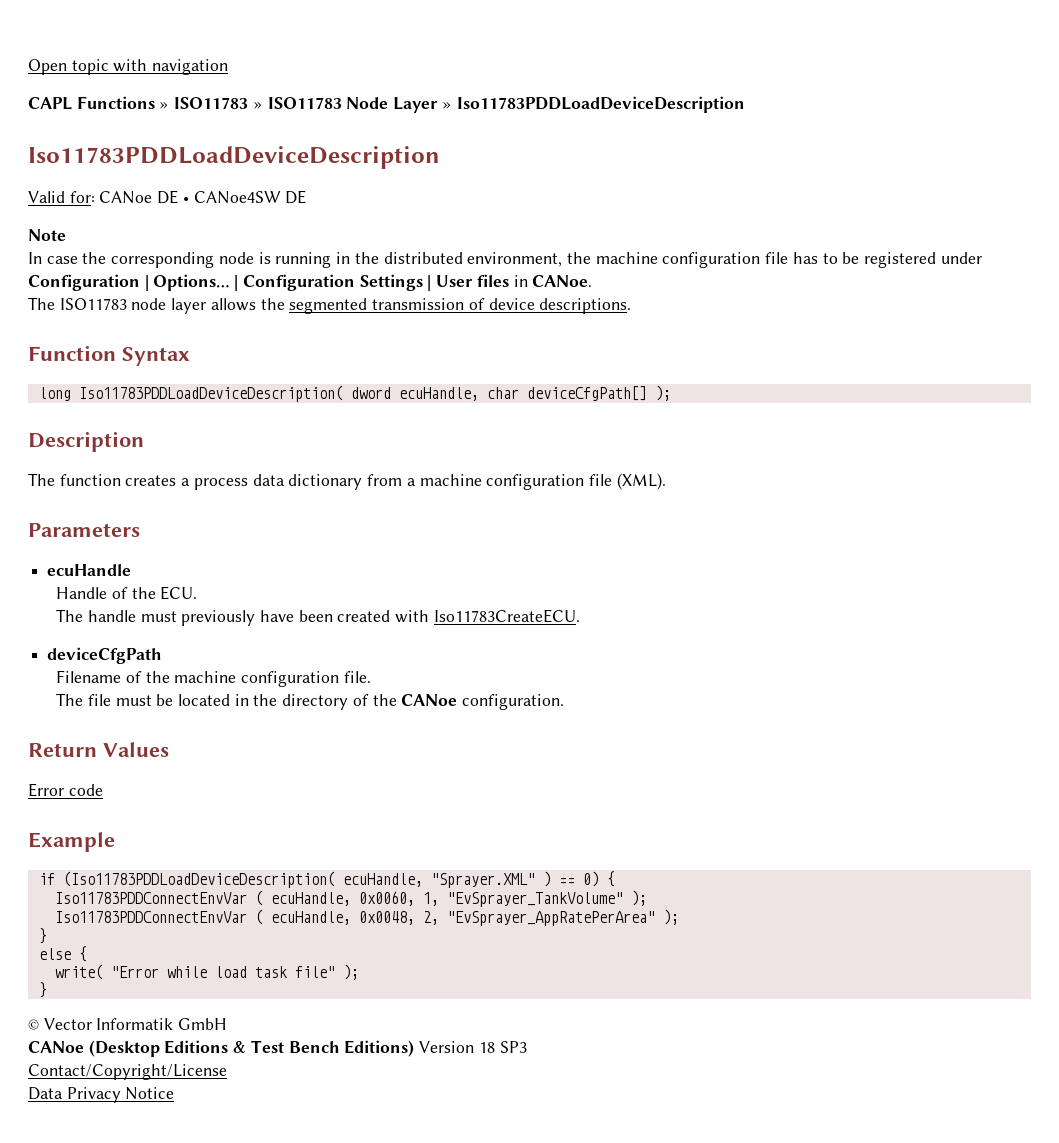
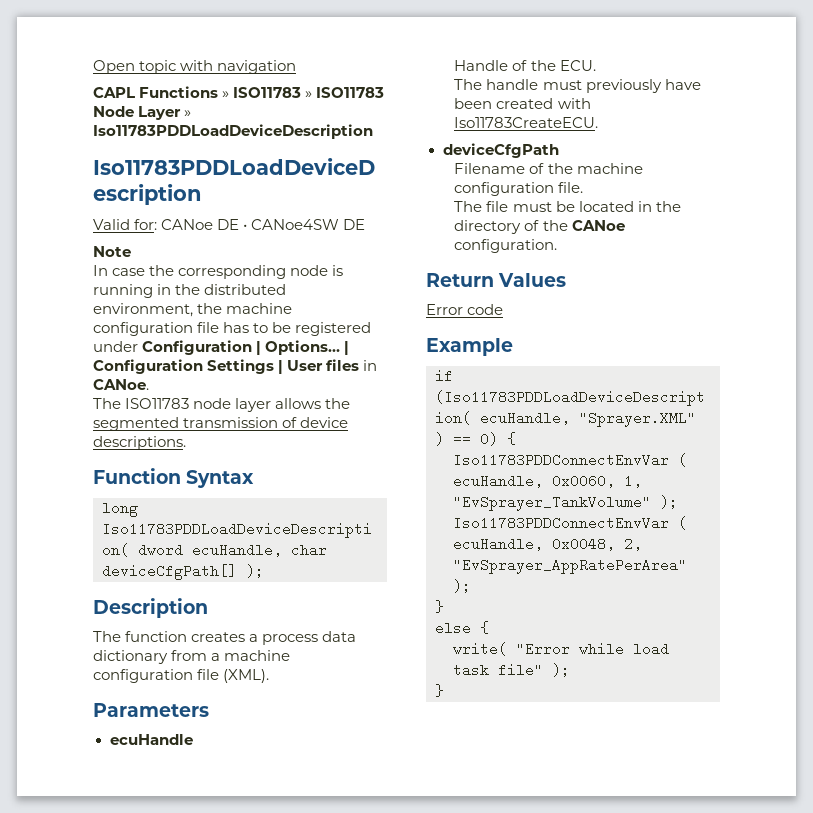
- © Vector Informatik GmbH
- CANoe (Desktop Editions & Test Bench Editions) Version 18 SP3
- Contact/Copyright/License
- Data Privacy Notice

